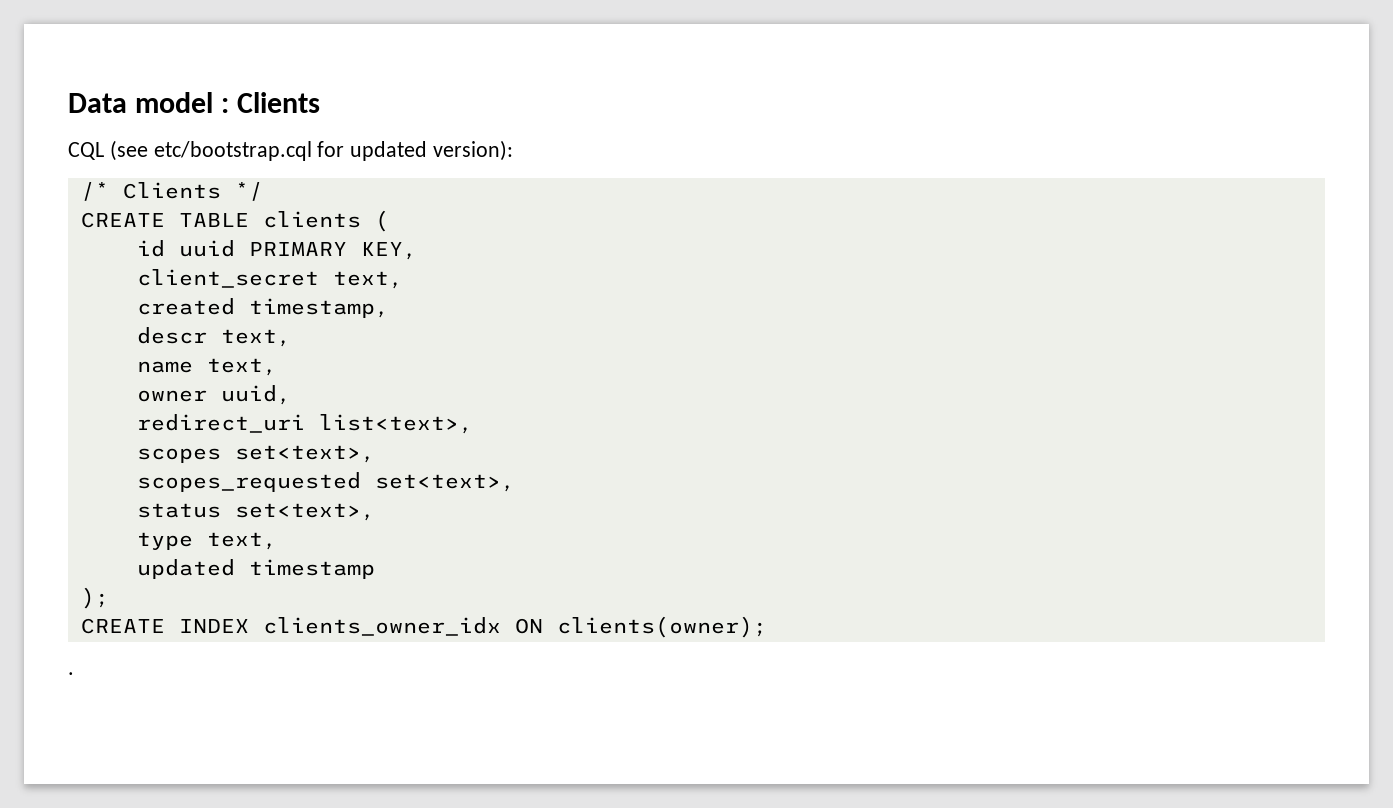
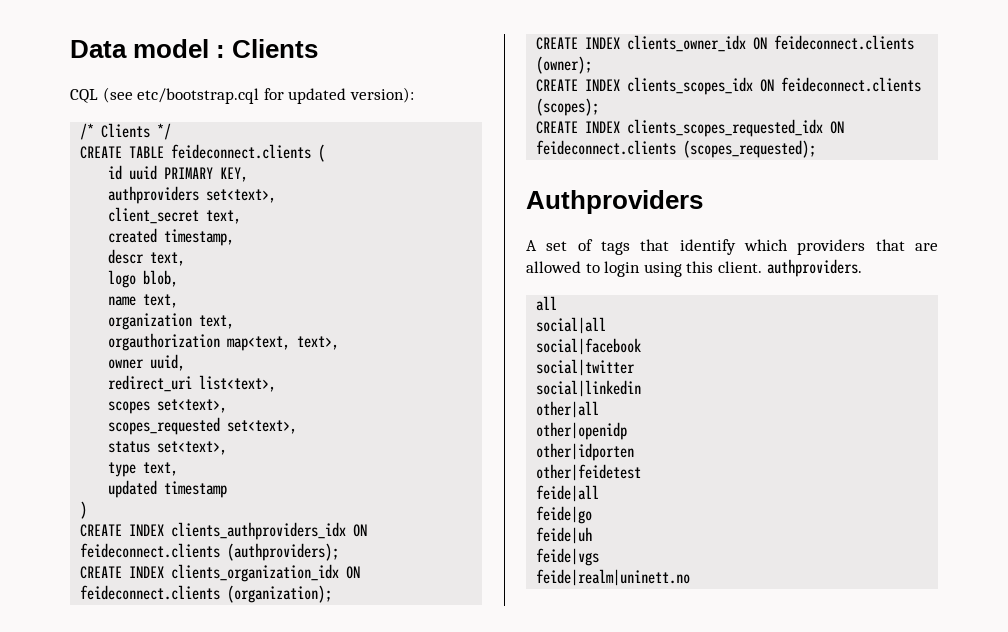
- CREATE TABLE clients (
+ CREATE TABLE feideconnect.clients (
+ authproviders set<text>,
+ logo blob,
+ organization text,
+ orgauthorization map<text, text>,
- );
- CREATE INDEX clients_owner_idx ON clients(owner);
- .
+ )
+ CREATE INDEX clients_authproviders_idx ON feideconnect.clients (authproviders);
+ CREATE INDEX clients_organization_idx ON feideconnect.clients (organization);
+ CREATE INDEX clients_owner_idx ON feideconnect.clients (owner);
+ CREATE INDEX clients_scopes_idx ON feideconnect.clients (scopes);
+ CREATE INDEX clients_scopes_requested_idx ON feideconnect.clients (scopes_requested);
+ Authproviders
+ A set of tags that identify which providers that are allowed to login using this client. authproviders.
+ all
+ social|all
+ social|facebook
+ social|twitter
+ social|linkedin
+ other|all
+ other|openidp
+ other|idporten
+ other|feidetest
+ feide|all
+ feide|go
+ feide|uh
+ feide|vgs
+ feide|realm|uninett.no

